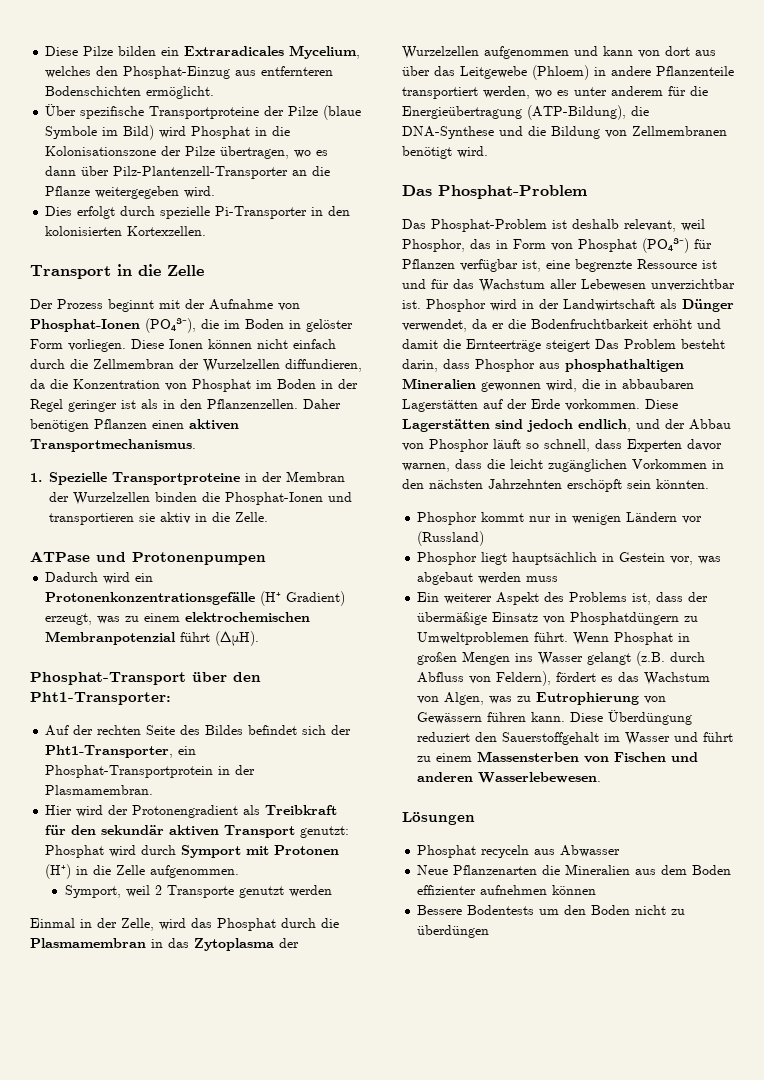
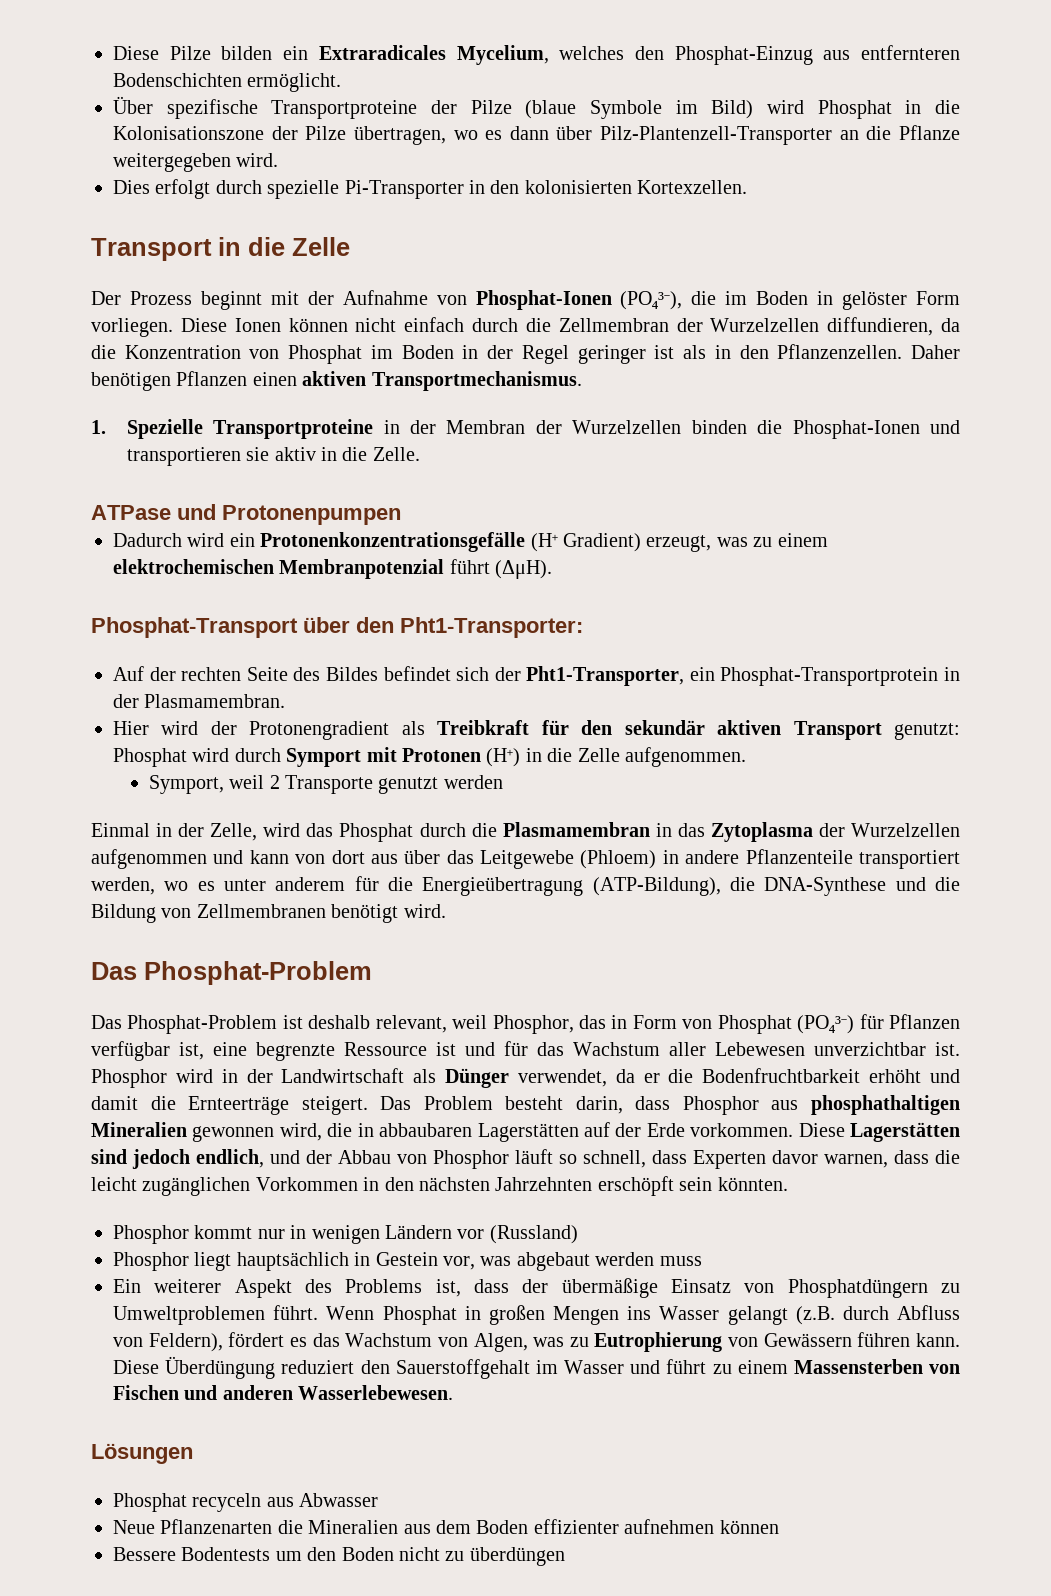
- Phosphor wird in der Landwirtschaft als Dünger verwendet, da er die Bodenfruchtbarkeit erhöht und damit die Ernteerträge steigert Das Problem besteht darin, dass Phosphor aus phosphathaltigen Mineralien gewonnen wird, die in abbaubaren Lagerstätten auf der Erde vorkommen.
+ Phosphor wird in der Landwirtschaft als Dünger verwendet, da er die Bodenfruchtbarkeit erhöht und damit die Ernteerträge steigert. Das Problem besteht darin, dass Phosphor aus phosphathaltigen Mineralien gewonnen wird, die in abbaubaren Lagerstätten auf der Erde vorkommen.

